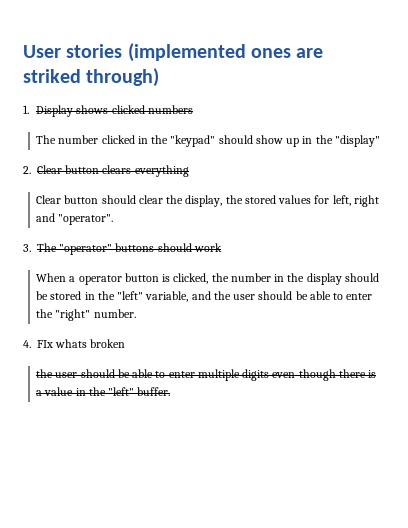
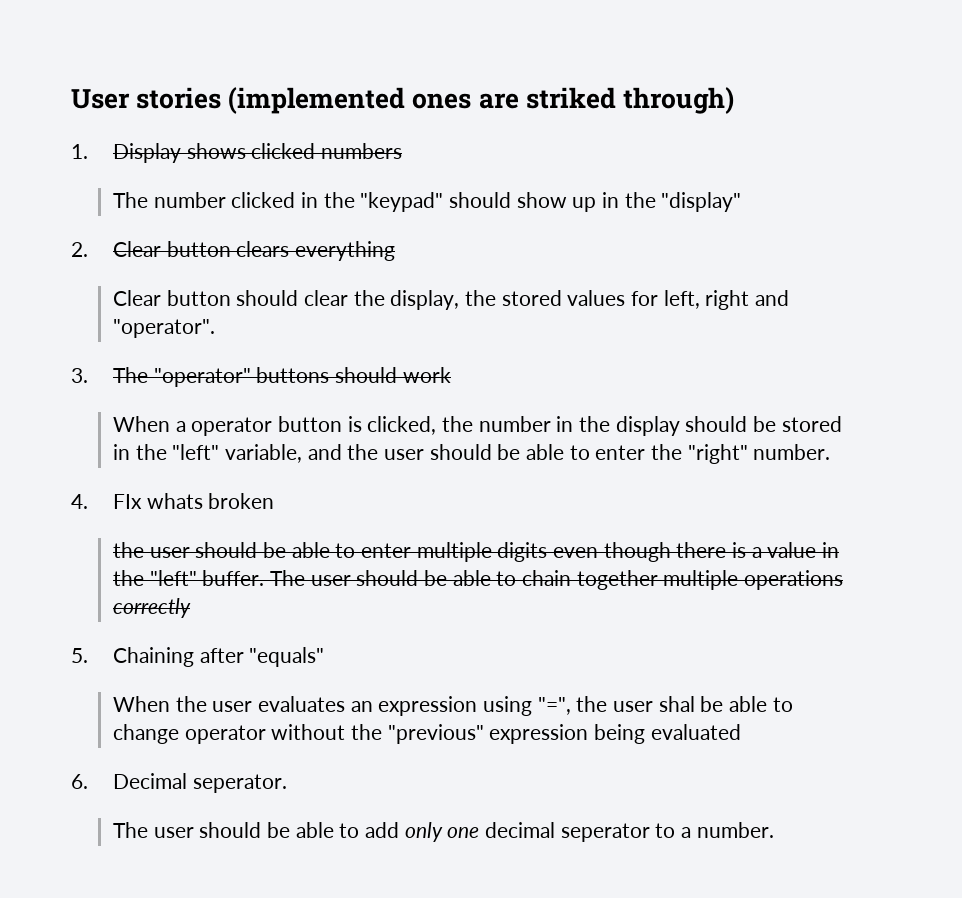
+ The user should be able to chain together multiple operations correctly
+ 5. Chaining after "equals"
+ When the user evaluates an expression using "=", the user shal be able to change operator without the "previous" expression being evaluated
+ 6. Decimal seperator.
+ The user should be able to add only one decimal seperator to a number.

